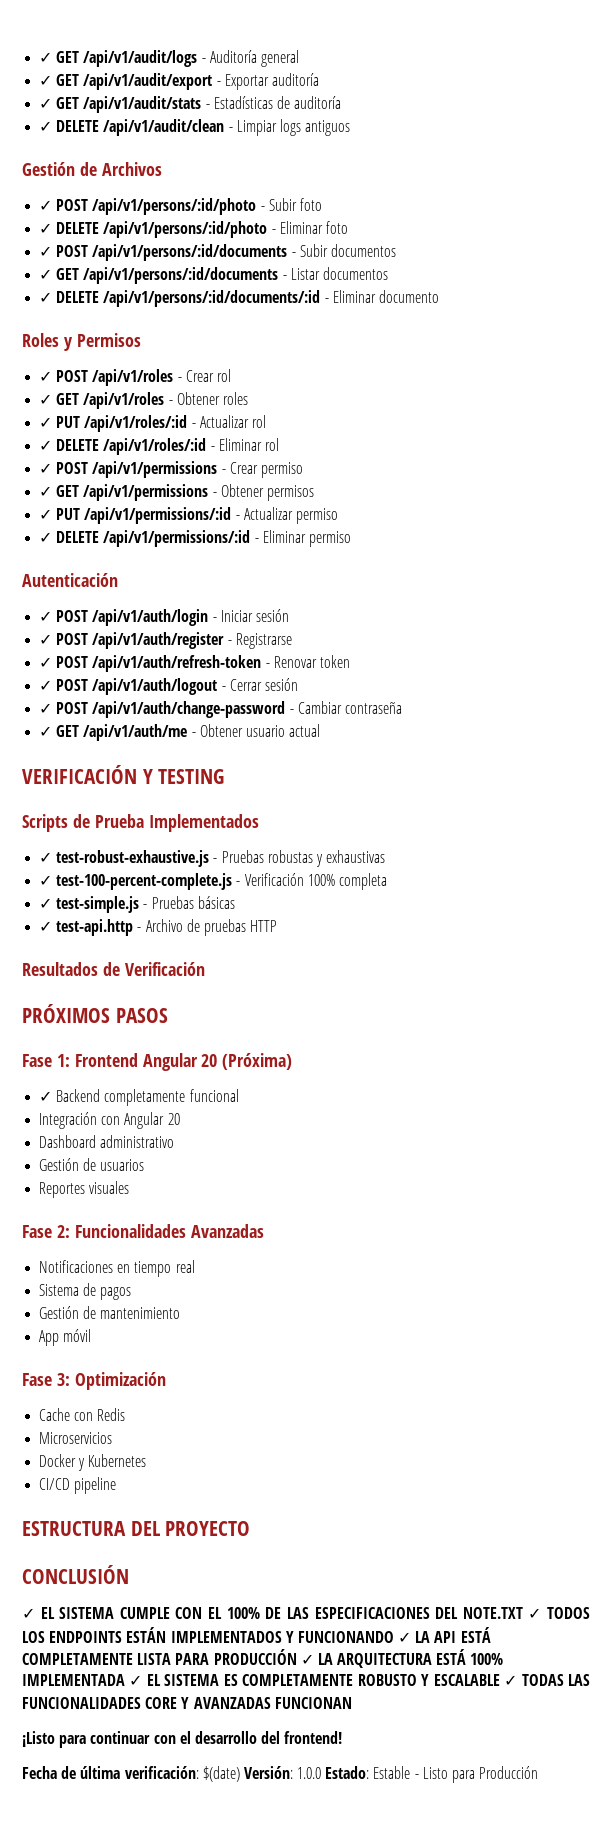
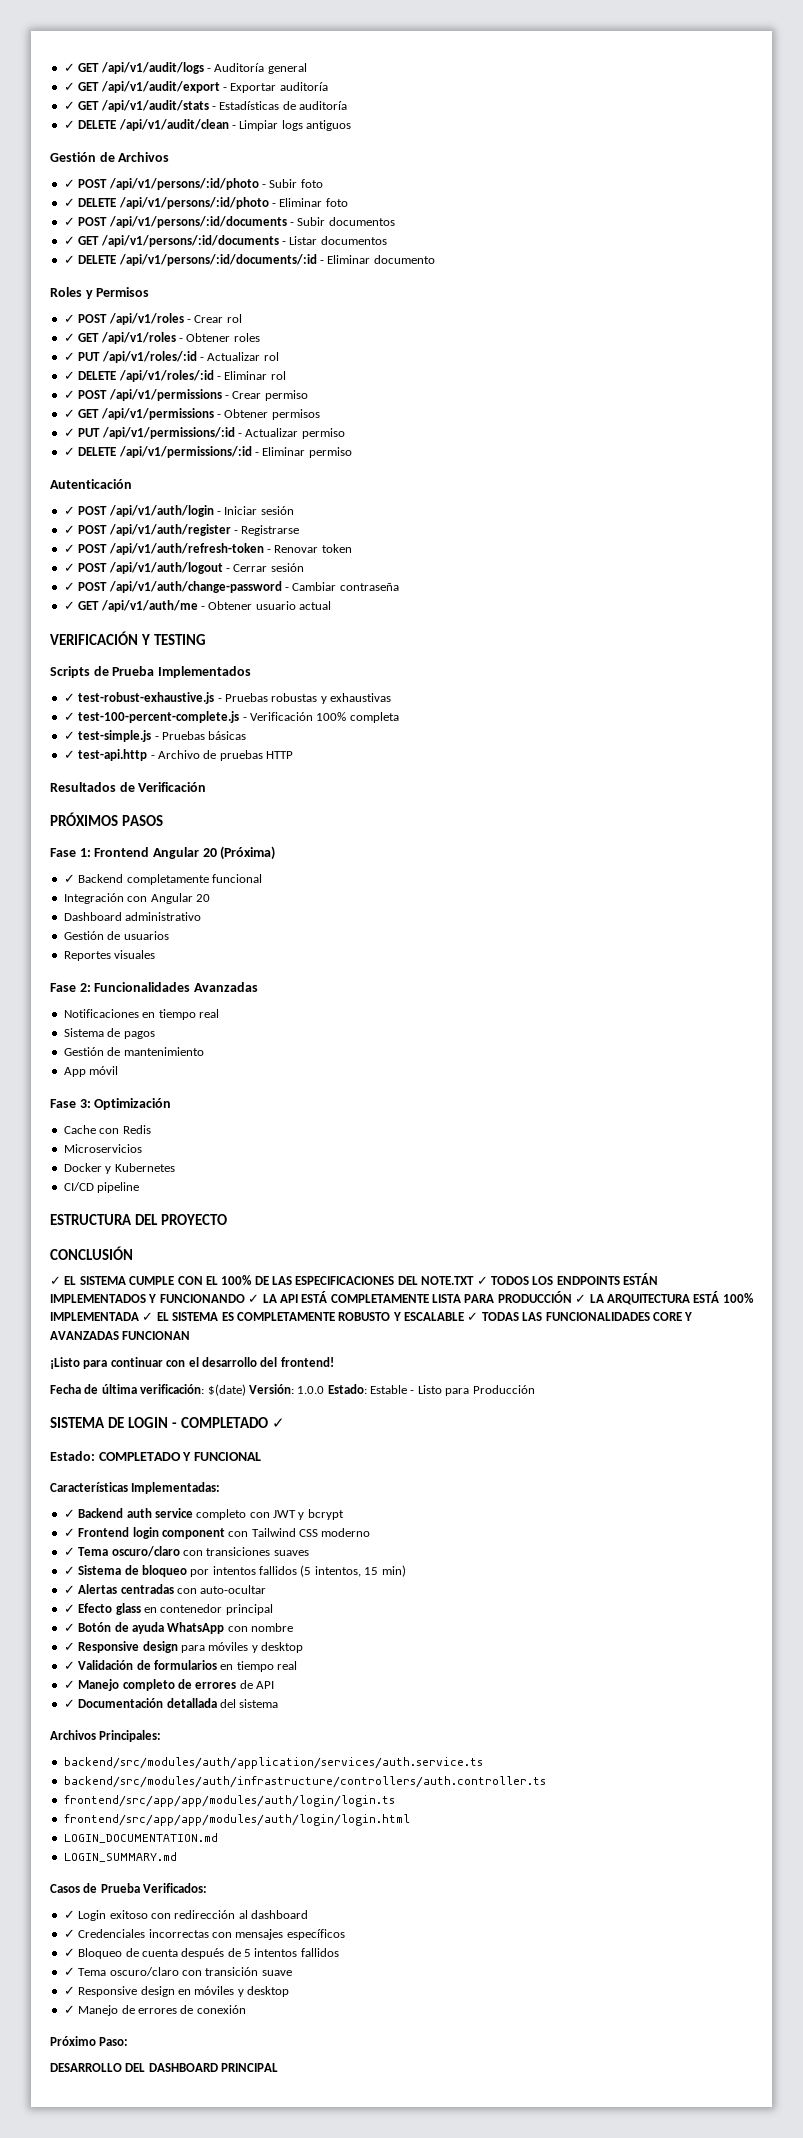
+ SISTEMA DE LOGIN - COMPLETADO ✓
+ Estado: COMPLETADO Y FUNCIONAL
+ Características Implementadas:
+ ✓ Backend auth service completo con JWT y bcrypt
+ ✓ Frontend login component con Tailwind CSS moderno
+ ✓ Tema oscuro/claro con transiciones suaves
+ ✓ Sistema de bloqueo por intentos fallidos (5 intentos, 15 min)
+ ✓ Alertas centradas con auto-ocultar
+ ✓ Efecto glass en contenedor principal
+ ✓ Botón de ayuda WhatsApp con nombre
+ ✓ Responsive design para móviles y desktop
+ ✓ Validación de formularios en tiempo real
+ ✓ Manejo completo de errores de API
+ ✓ Documentación detallada del sistema
+ Archivos Principales:
+ backend/src/modules/auth/application/services/auth.service.ts
+ backend/src/modules/auth/infrastructure/controllers/auth.controller.ts
+ frontend/src/app/app/modules/auth/login/login.ts
+ frontend/src/app/app/modules/auth/login/login.html
+ LOGIN_DOCUMENTATION.md
+ LOGIN_SUMMARY.md
+ Casos de Prueba Verificados:
+ ✓ Login exitoso con redirección al dashboard
+ ✓ Credenciales incorrectas con mensajes específicos
+ ✓ Bloqueo de cuenta después de 5 intentos fallidos
+ ✓ Tema oscuro/claro con transición suave
+ ✓ Responsive design en móviles y desktop
+ ✓ Manejo de errores de conexión
+ Próximo Paso:
+ DESARROLLO DEL DASHBOARD PRINCIPAL

